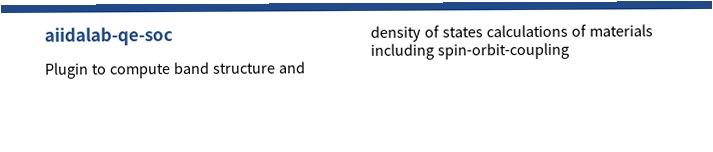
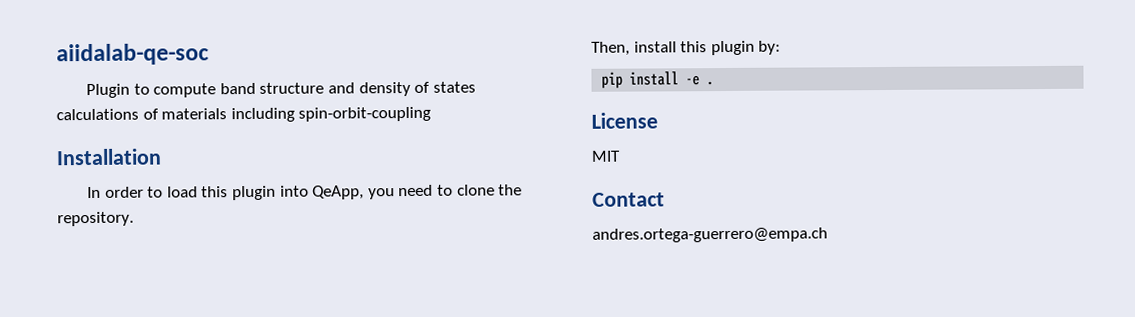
+ Installation
+ In order to load this plugin into QeApp, you need to clone the repository.
+ Then, install this plugin by:
+ pip install -e .
+ License
+ MIT
+ Contact
+ andres.ortega-guerrero@empa.ch

